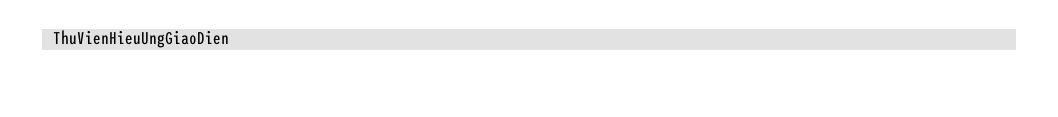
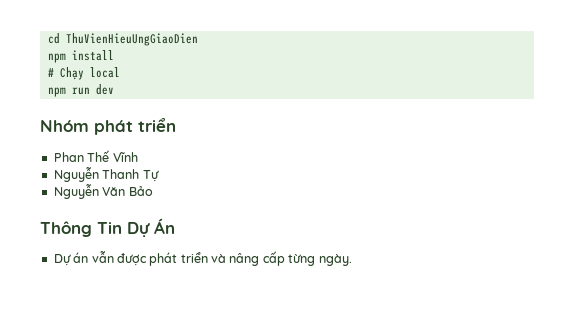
- ThuVienHieuUngGiaoDien
+ cd ThuVienHieuUngGiaoDien
+ npm install
+ # Chạy local
+ npm run dev
+ Nhóm phát triển
+ Phan Thế Vĩnh
+ Nguyễn Thanh Tự
+ Nguyễn Văn Bảo
+ Thông Tin Dự Án
+ Dự án vẫn được phát triển và nâng cấp từng ngày.

